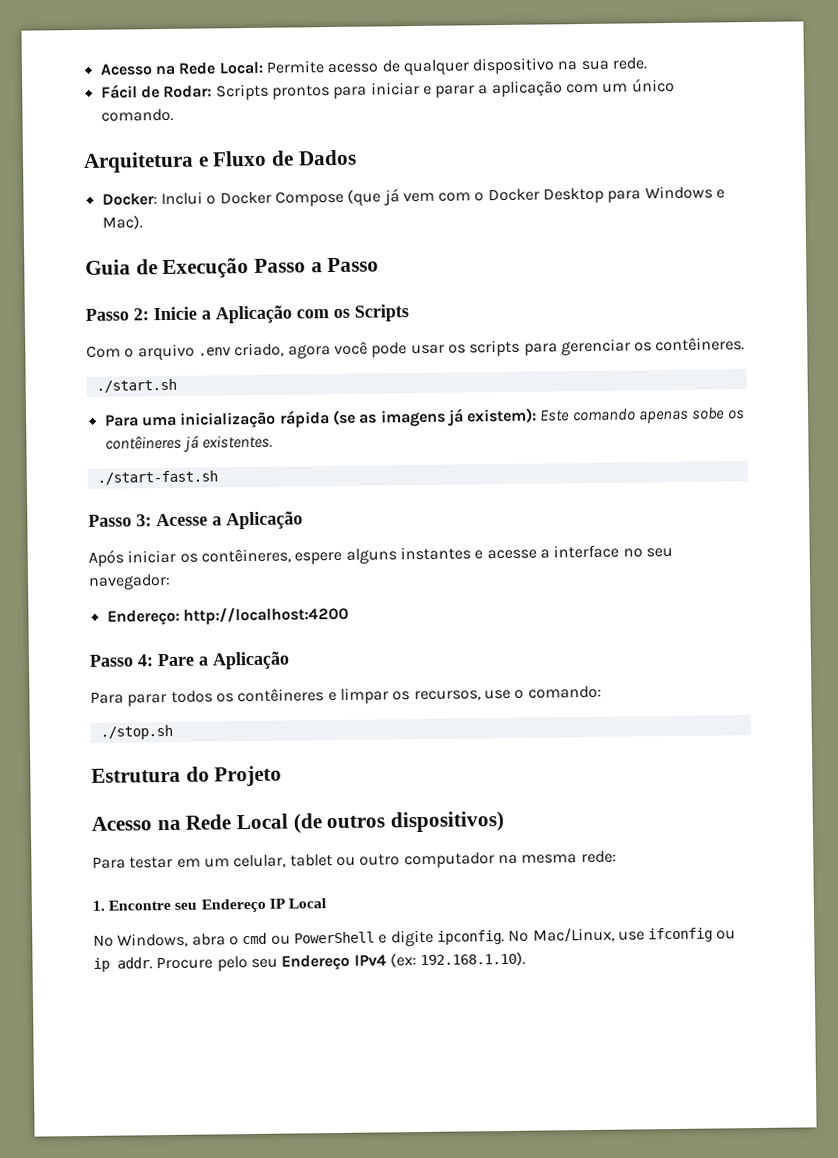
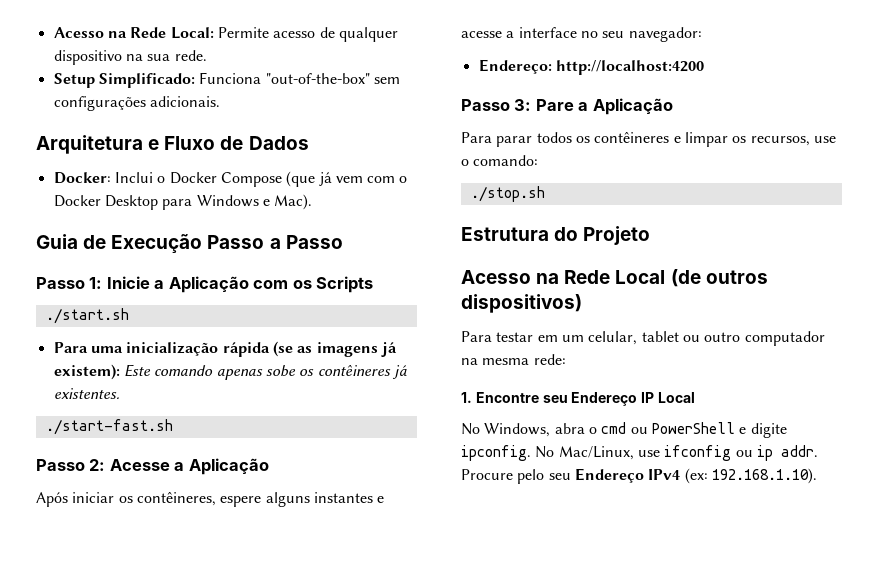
- Fácil de Rodar: Scripts prontos para iniciar e parar a aplicação com um único comando.
+ Setup Simplificado: Funciona "out-of-the-box" sem configurações adicionais.
- Passo 2: Inicie a Aplicação com os Scripts
+ Passo 1: Inicie a Aplicação com os Scripts
- Com o arquivo .env criado, agora você pode usar os scripts para gerenciar os contêineres.
- Passo 3: Acesse a Aplicação
+ Passo 2: Acesse a Aplicação
- Passo 4: Pare a Aplicação
+ Passo 3: Pare a Aplicação

